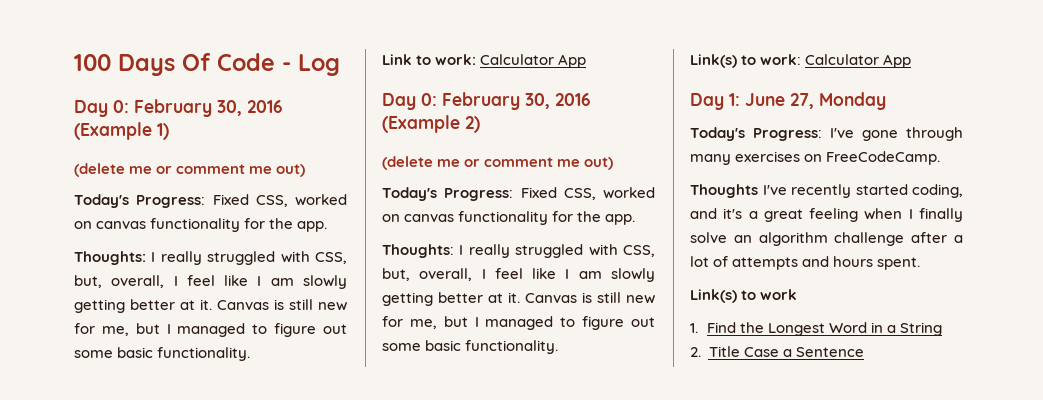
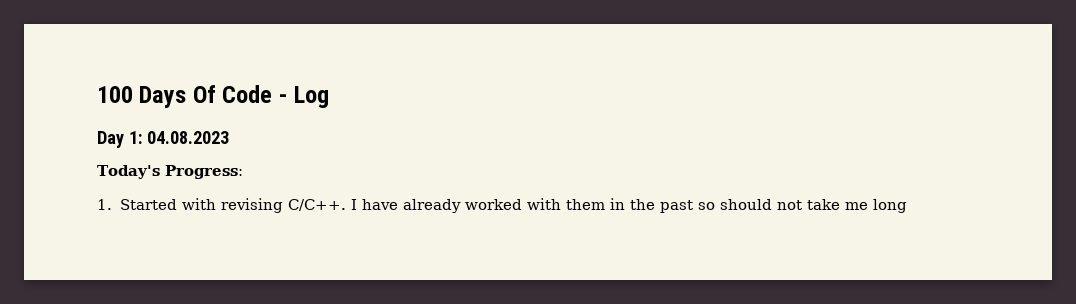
- Day 0: February 30, 2016 (Example 1)
- (delete me or comment me out)
- Today's Progress: Fixed CSS, worked on canvas functionality for the app.
- Thoughts: I really struggled with CSS, but, overall, I feel like I am slowly getting better at it. Canvas is still new for me, but I managed to figure out some basic functionality.
- Link to work: Calculator App
- Day 0: February 30, 2016 (Example 2)
- (delete me or comment me out)
- Today's Progress: Fixed CSS, worked on canvas functionality for the app.
- Thoughts: I really struggled with CSS, but, overall, I feel like I am slowly getting better at it. Canvas is still new for me, but I managed to figure out some basic functionality.
- Link(s) to work: Calculator App
- Day 1: June 27, Monday
- Today's Progress: I've gone through many exercises on FreeCodeCamp.
- Thoughts I've recently started coding, and it's a great feeling when I finally solve an algorithm challenge after a lot of attempts and hours spent.
- Link(s) to work
- 1. Find the Longest Word in a String
- 2. Title Case a Sentence
+ Day 1: 04.08.2023
+ Today's Progress:
+ 1. Started with revising C/C++. I have already worked with them in the past so should not take me long

